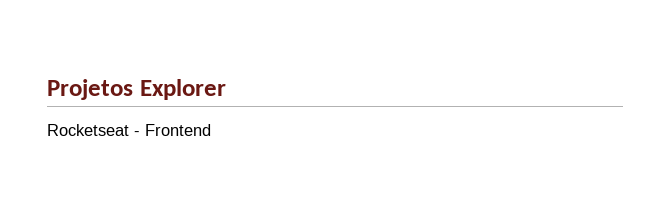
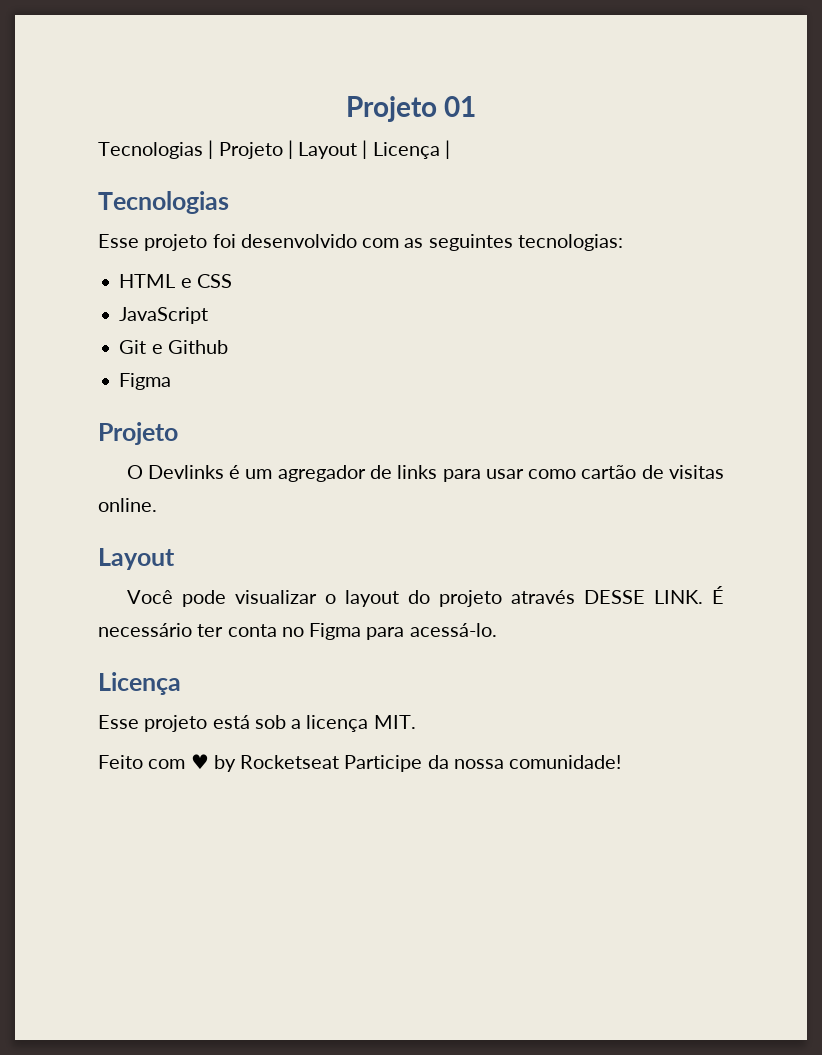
- Projetos Explorer
- Rocketseat - Frontend
+ Projeto 01
+ Tecnologias | Projeto | Layout | Licença |
+ Tecnologias
+ Esse projeto foi desenvolvido com as seguintes tecnologias:
+ HTML e CSS
+ JavaScript
+ Git e Github
+ Figma
+ Projeto
+ O Devlinks é um agregador de links para usar como cartão de visitas online.
+ Layout
+ Você pode visualizar o layout do projeto através DESSE LINK. É necessário ter conta no Figma para acessá-lo.
+ Licença
+ Esse projeto está sob a licença MIT.
+ Feito com ♥ by Rocketseat Participe da nossa comunidade!

